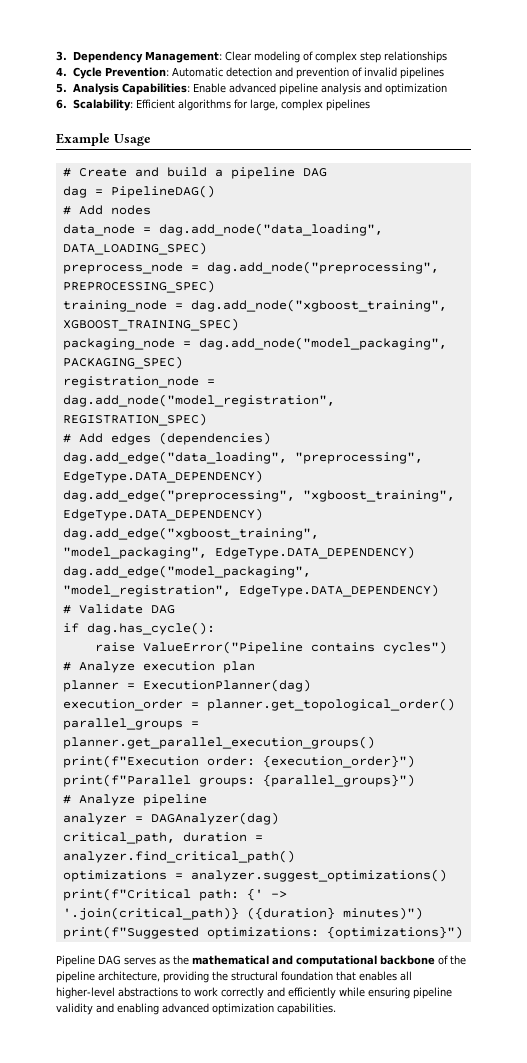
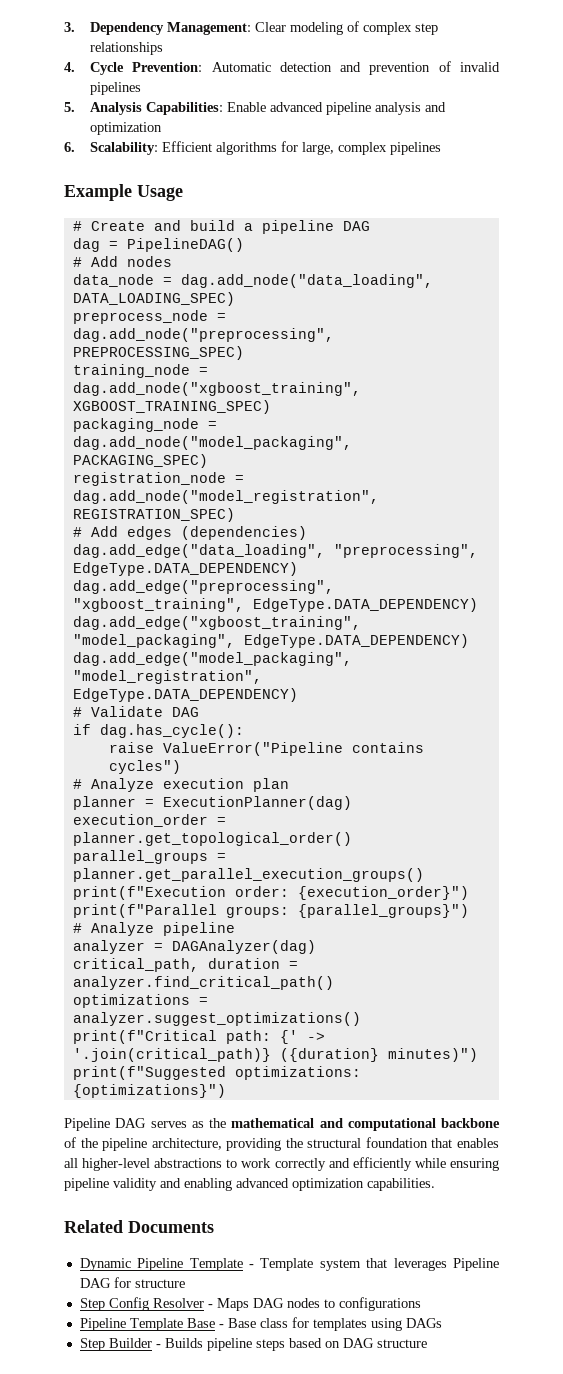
+ Related Documents
+ Dynamic Pipeline Template - Template system that leverages Pipeline DAG for structure
+ Step Config Resolver - Maps DAG nodes to configurations
+ Pipeline Template Base - Base class for templates using DAGs
+ Step Builder - Builds pipeline steps based on DAG structure

